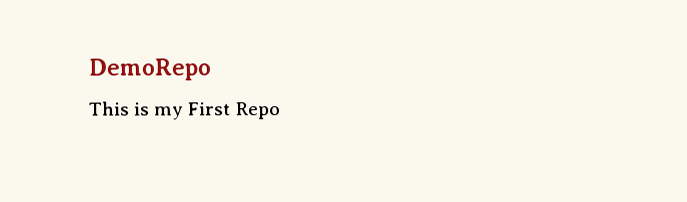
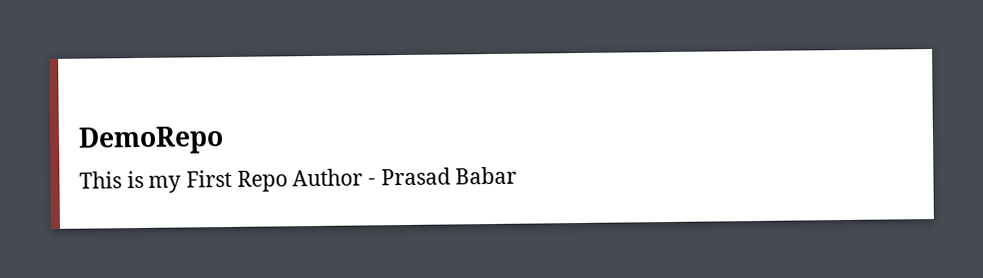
- This is my First Repo
+ This is my First Repo Author - Prasad Babar

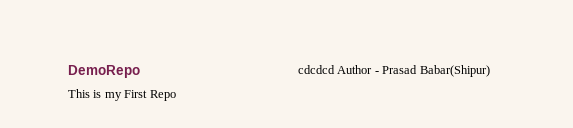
- This is my First Repo Author - Prasad Babar
+ This is my First Repo
+ cdcdcd Author - Prasad Babar(Shipur)

